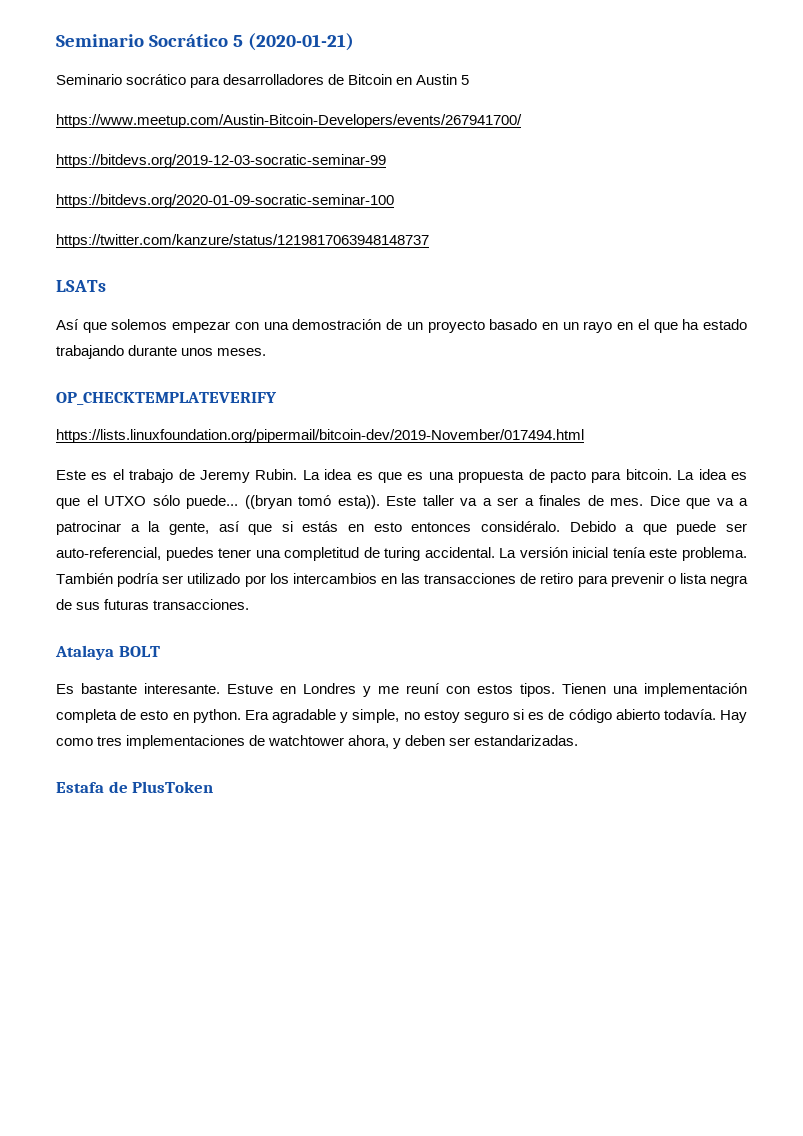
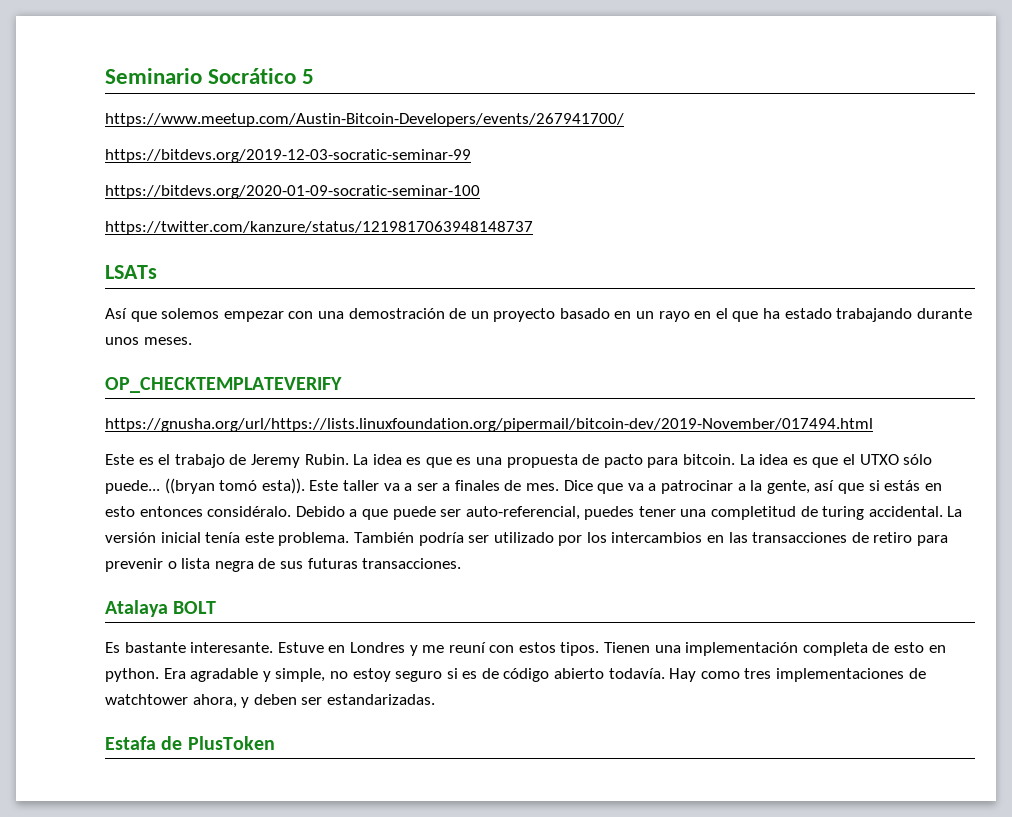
- Seminario Socrático 5 (2020-01-21)
- Seminario socrático para desarrolladores de Bitcoin en Austin 5
+ Seminario Socrático 5
- https://lists.linuxfoundation.org/pipermail/bitcoin-dev/2019-November/017494.html
+ https://gnusha.org/url/https://lists.linuxfoundation.org/pipermail/bitcoin-dev/2019-November/017494.html

